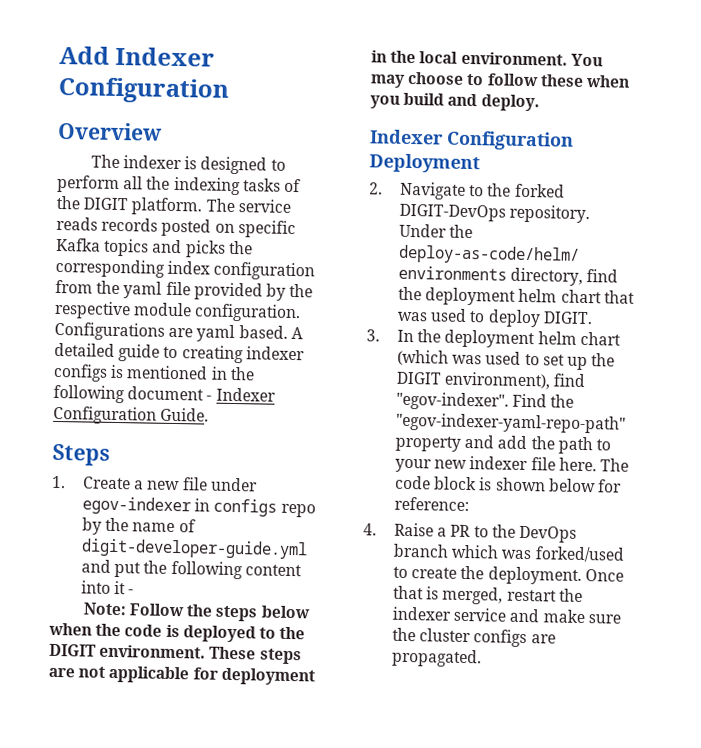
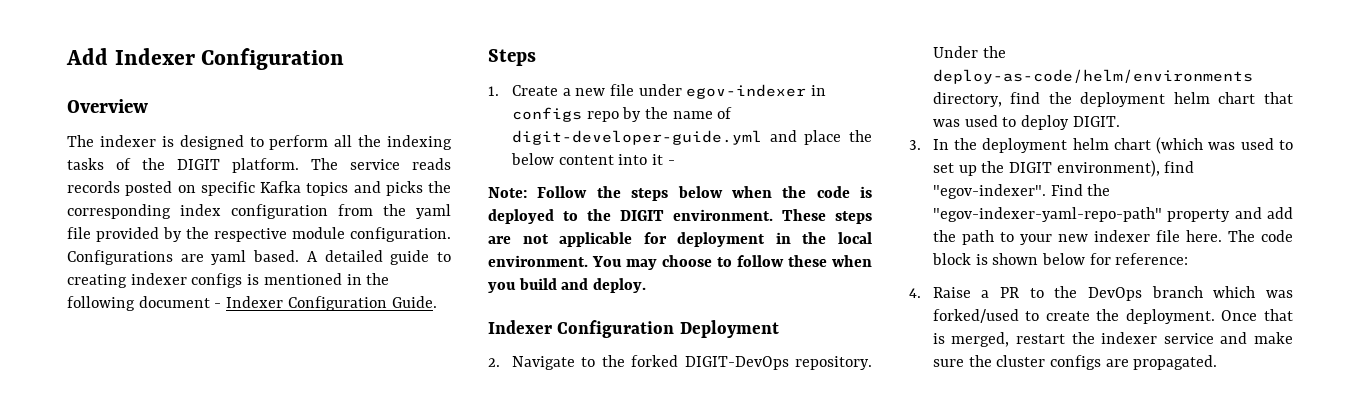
- 1. Create a new file under egov-indexer in configs repo by the name of digit-developer-guide.yml and put the following content into it -
+ 1. Create a new file under egov-indexer in configs repo by the name of digit-developer-guide.yml and place the below content into it -

